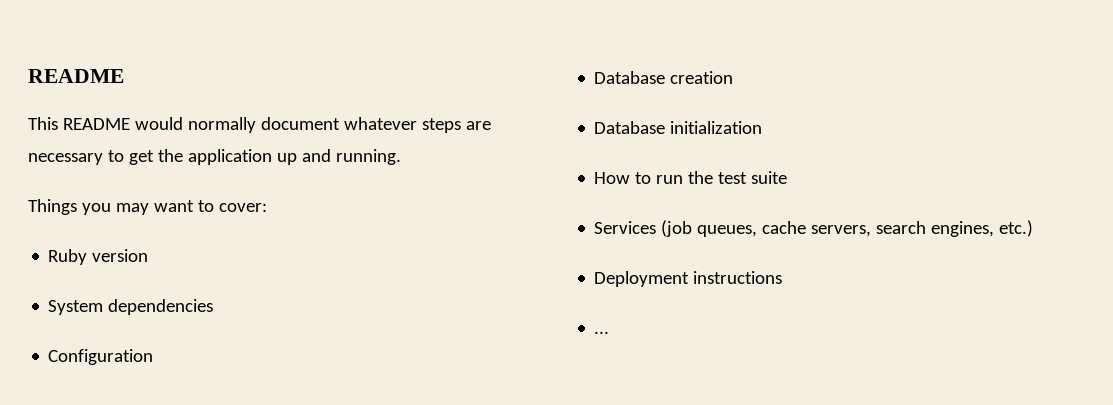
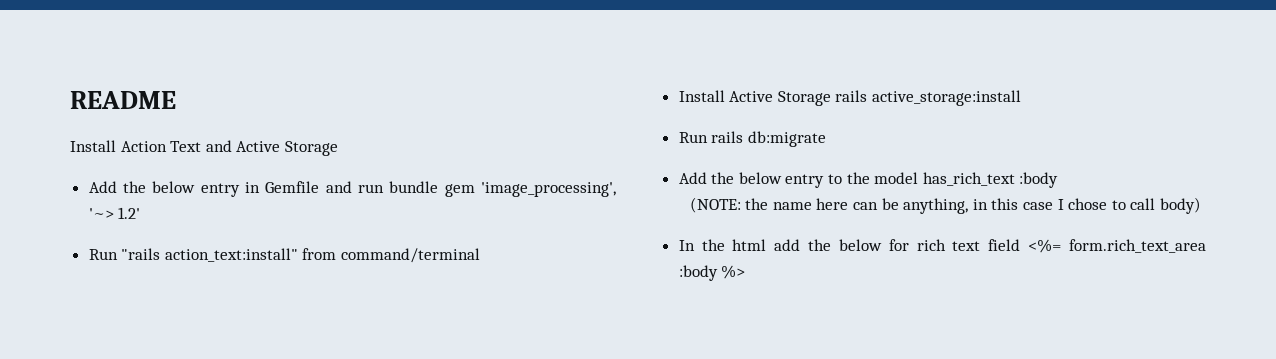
- This README would normally document whatever steps are necessary to get the application up and running.
- Things you may want to cover:
- Ruby version
- System dependencies
- Configuration
- Database creation
- Database initialization
- How to run the test suite
- Services (job queues, cache servers, search engines, etc.)
- Deployment instructions
- ...
+ Install Action Text and Active Storage
+ Add the below entry in Gemfile and run bundle gem 'image_processing', '~> 1.2'
+ Run "rails action_text:install" from command/terminal
+ Install Active Storage rails active_storage:install
+ Run rails db:migrate
+ Add the below entry to the model has_rich_text :body
+ (NOTE: the name here can be anything, in this case I chose to call body)
+ In the html add the below for rich text field <%= form.rich_text_area :body %>

